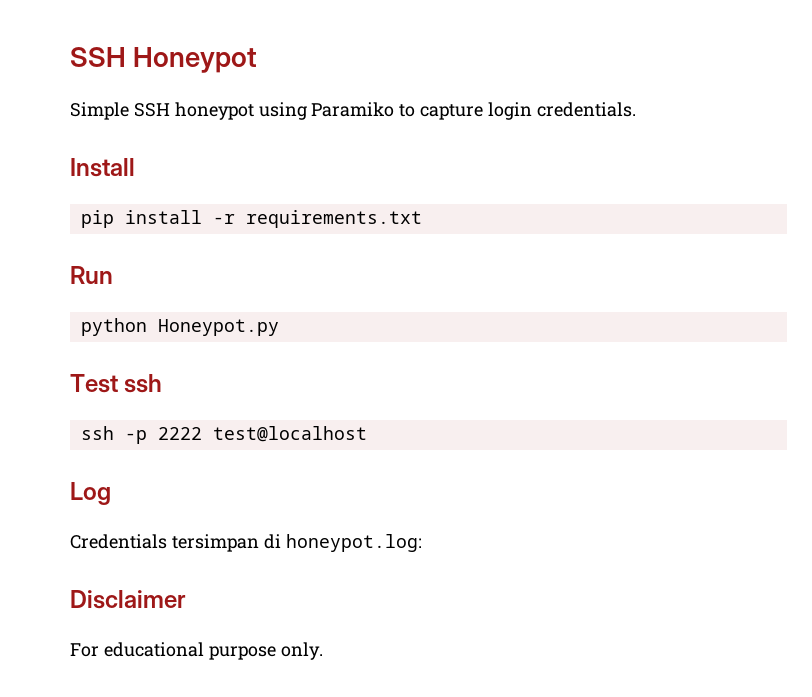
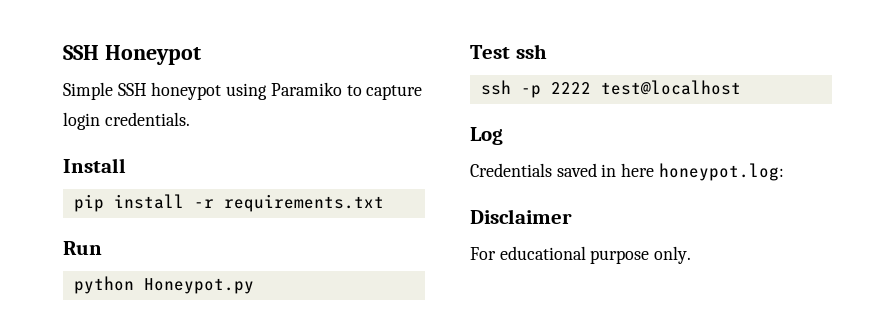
- Credentials tersimpan di honeypot.log:
+ Credentials saved in here honeypot.log:

